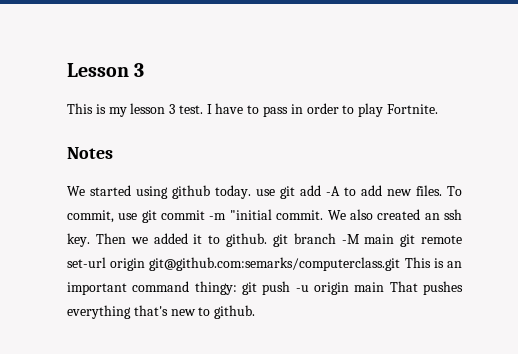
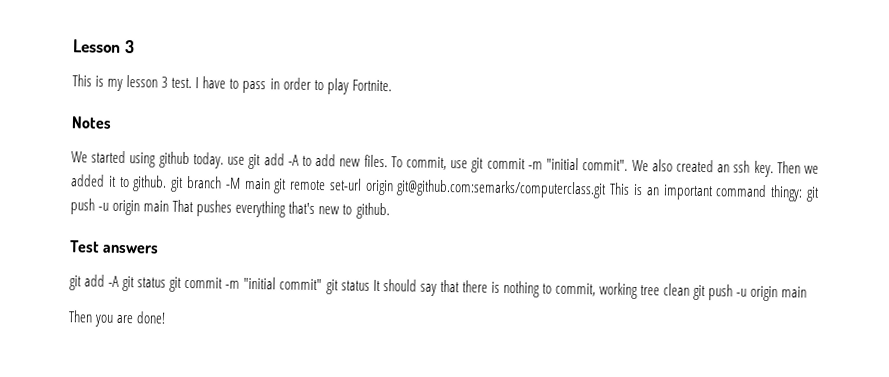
- To commit, use git commit -m "initial commit.
+ To commit, use git commit -m "initial commit".
+ Test answers
+ git add -A git status git commit -m "initial commit" git status It should say that there is nothing to commit, working tree clean git push -u origin main
+ Then you are done!

